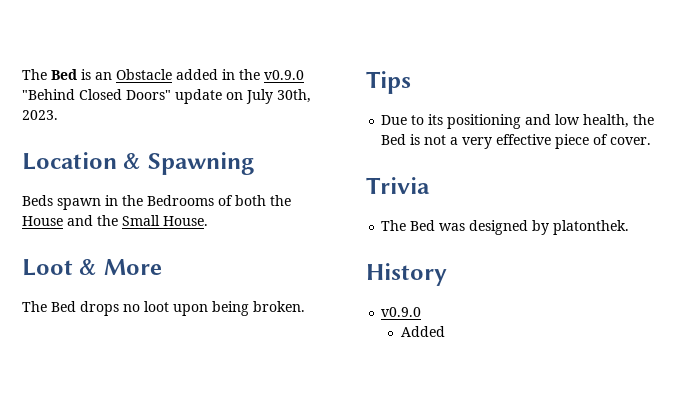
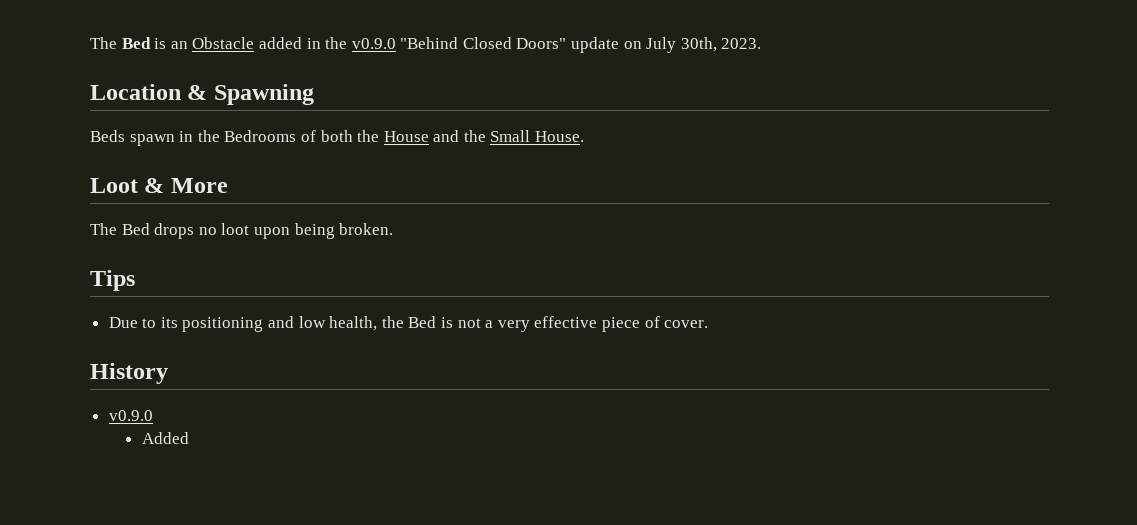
- Trivia
- The Bed was designed by platonthek.

